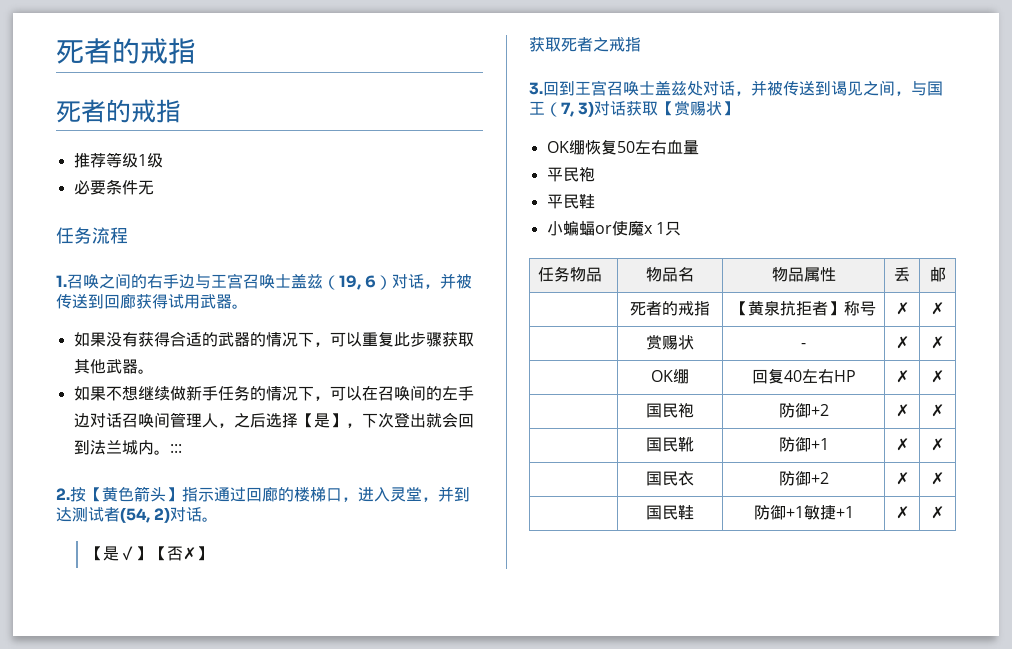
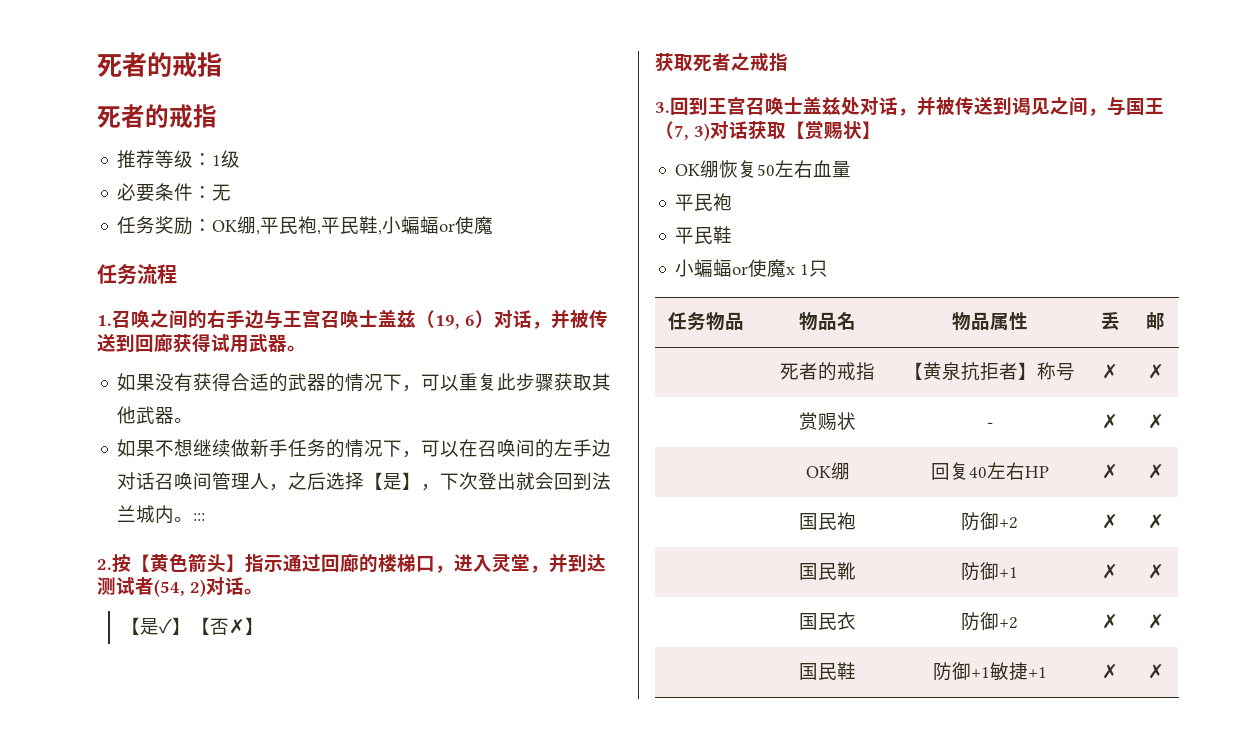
- 推荐等级1级
+ 推荐等级：1级
- 必要条件无
+ 必要条件：无
+ 任务奖励：OK绷,平民袍,平民鞋,小蝙蝠or使魔

